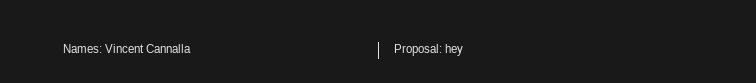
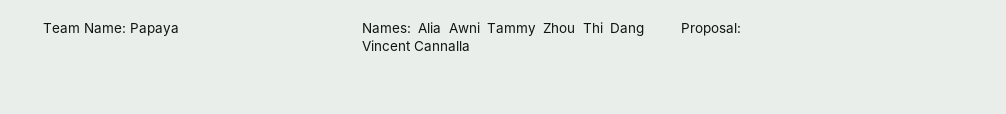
- Names: Vincent Cannalla
+ Team Name: Papaya
+ Names: Alia Awni Tammy Zhou Thi Dang Vincent Cannalla
- Proposal: hey
+ Proposal:

